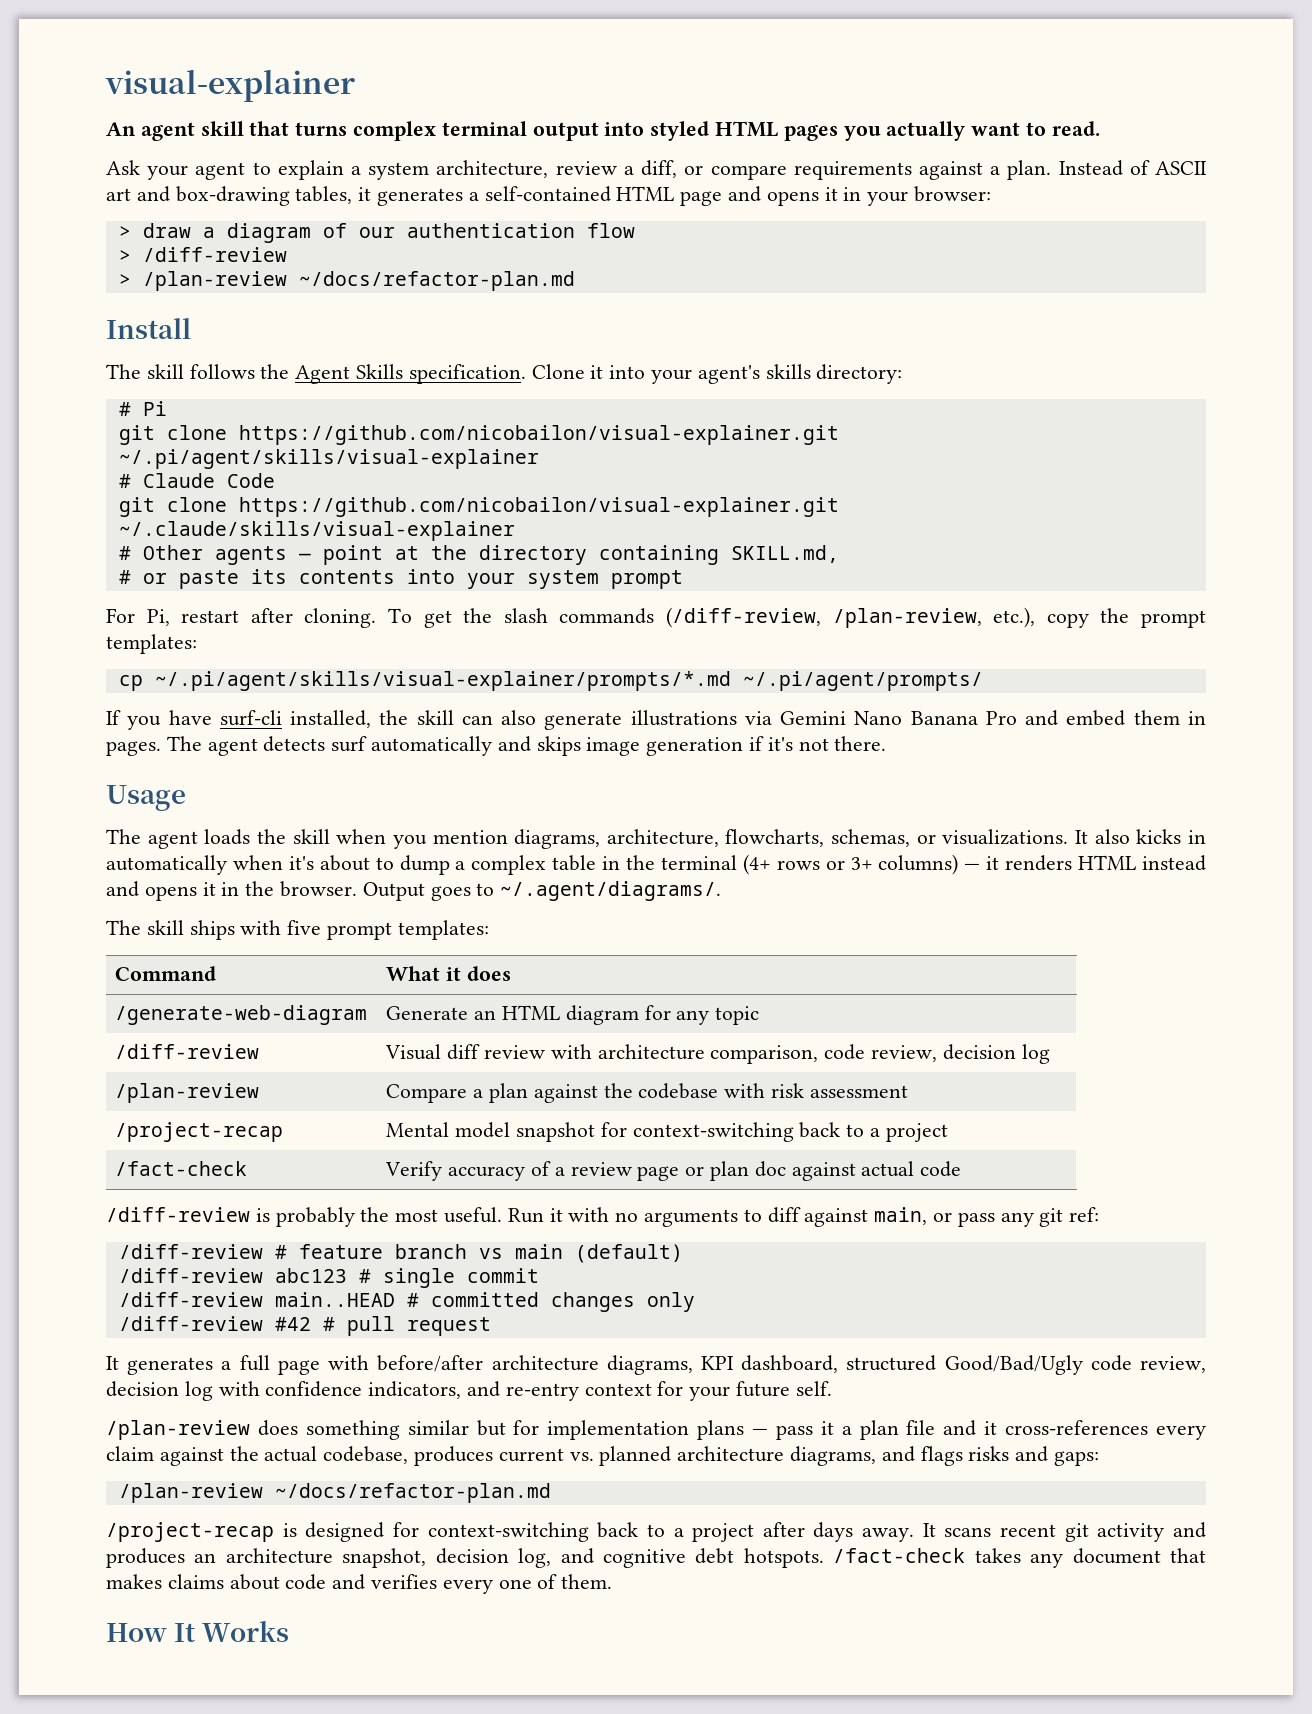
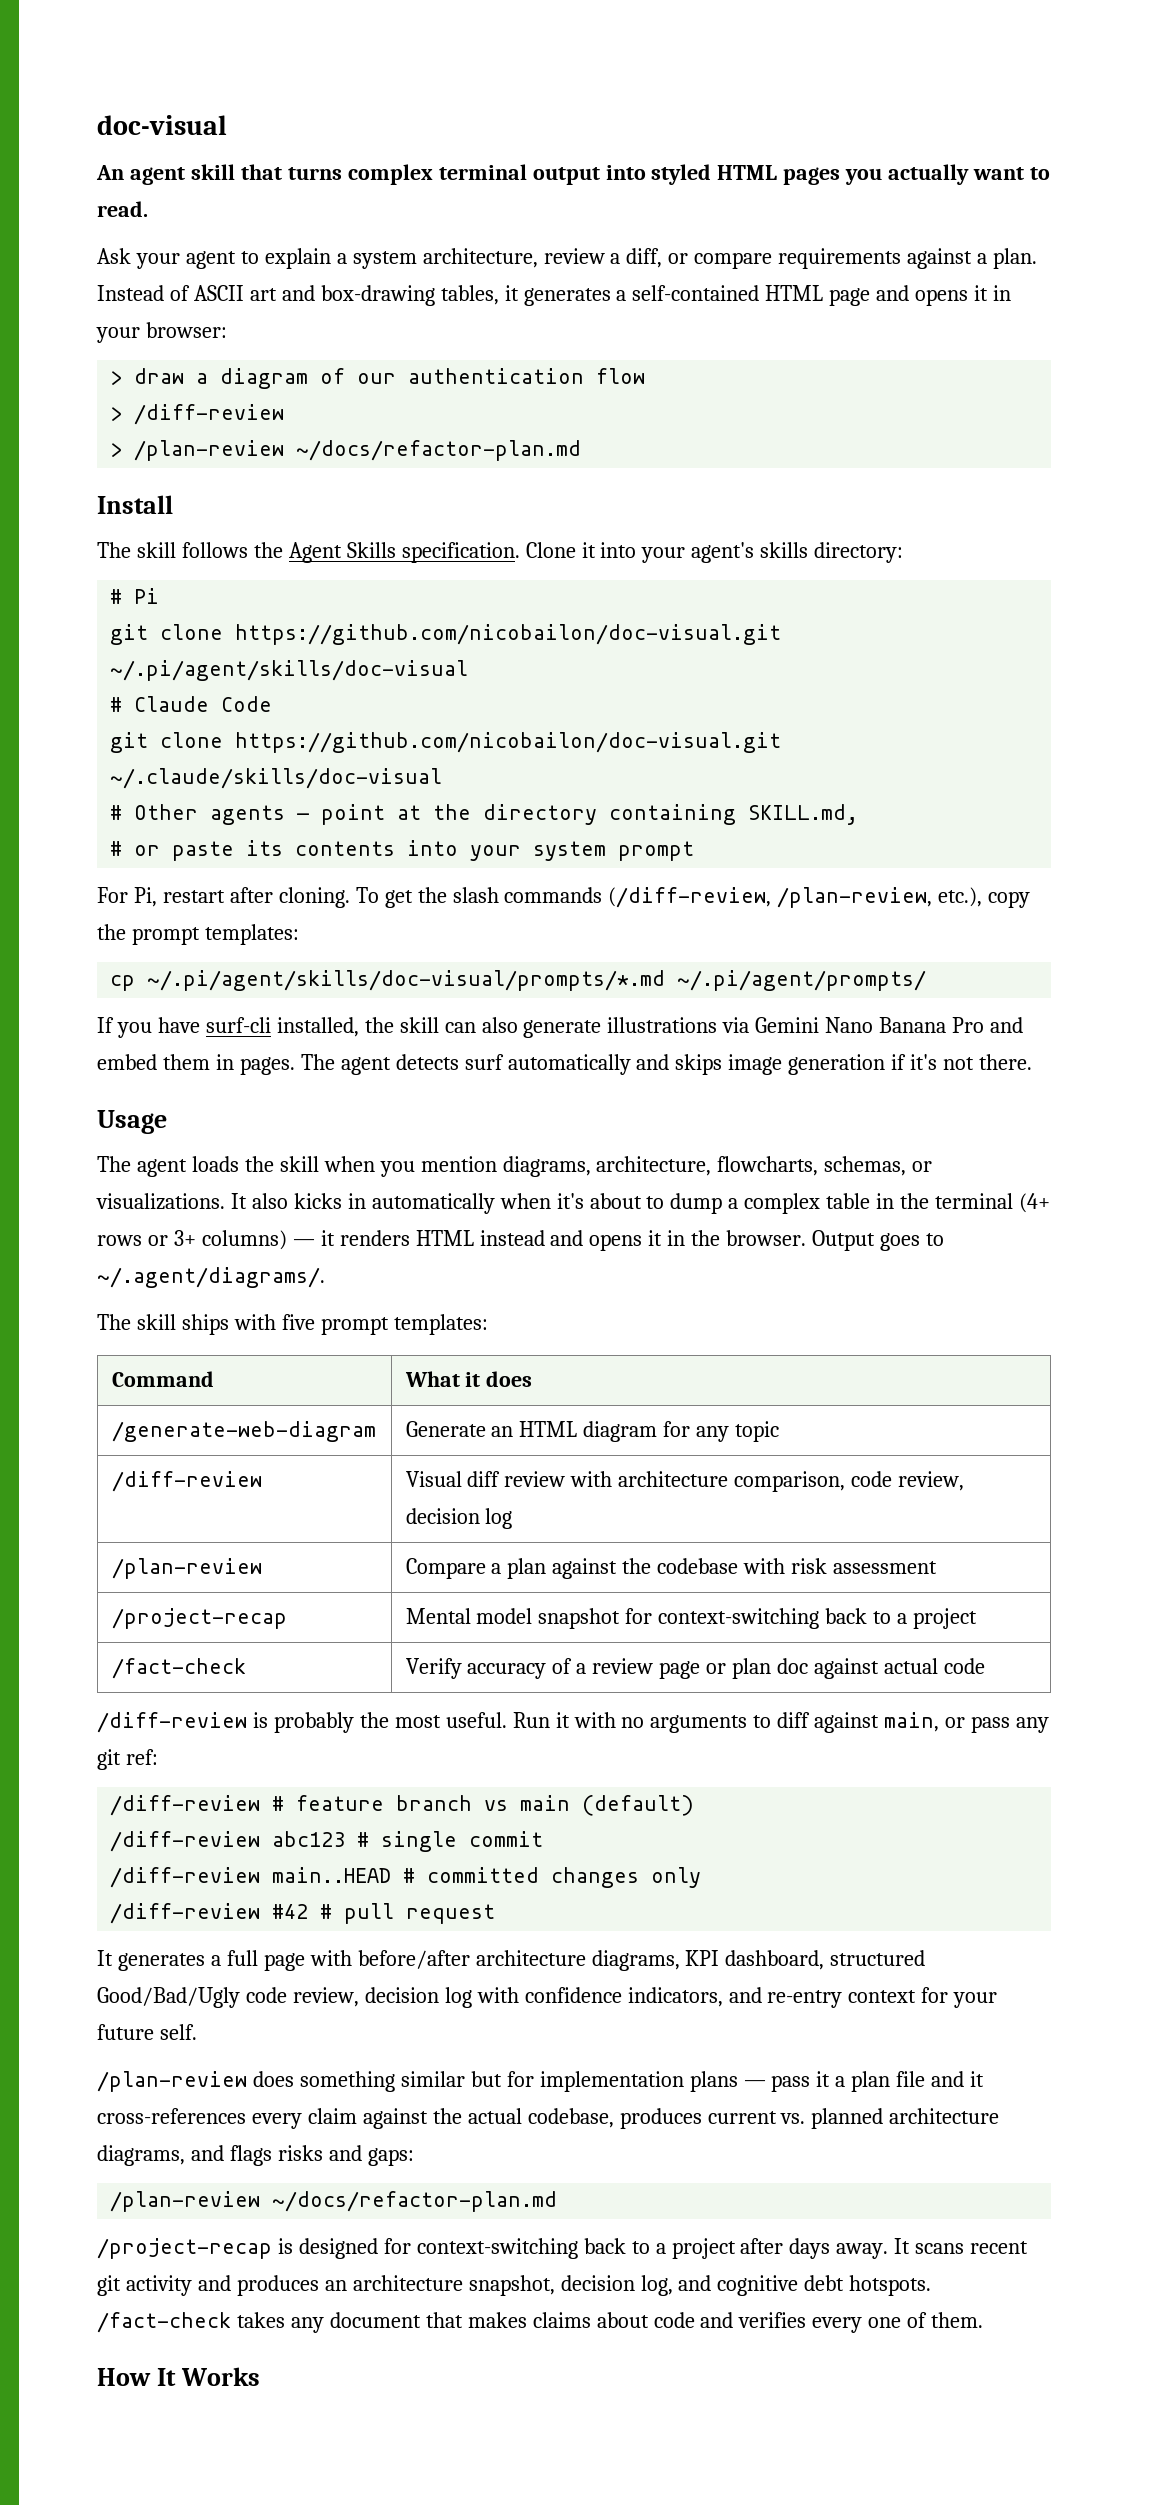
- visual-explainer
+ doc-visual
- git clone https://github.com/nicobailon/visual-explainer.git ~/.pi/agent/skills/visual-explainer
+ git clone https://github.com/nicobailon/doc-visual.git ~/.pi/agent/skills/doc-visual
- git clone https://github.com/nicobailon/visual-explainer.git ~/.claude/skills/visual-explainer
+ git clone https://github.com/nicobailon/doc-visual.git ~/.claude/skills/doc-visual
- cp ~/.pi/agent/skills/visual-explainer/prompts/*.md ~/.pi/agent/prompts/
+ cp ~/.pi/agent/skills/doc-visual/prompts/*.md ~/.pi/agent/prompts/

